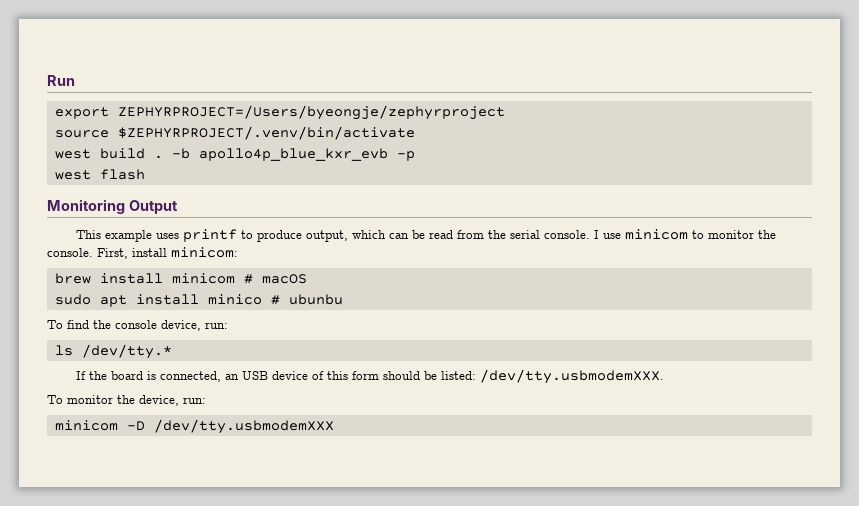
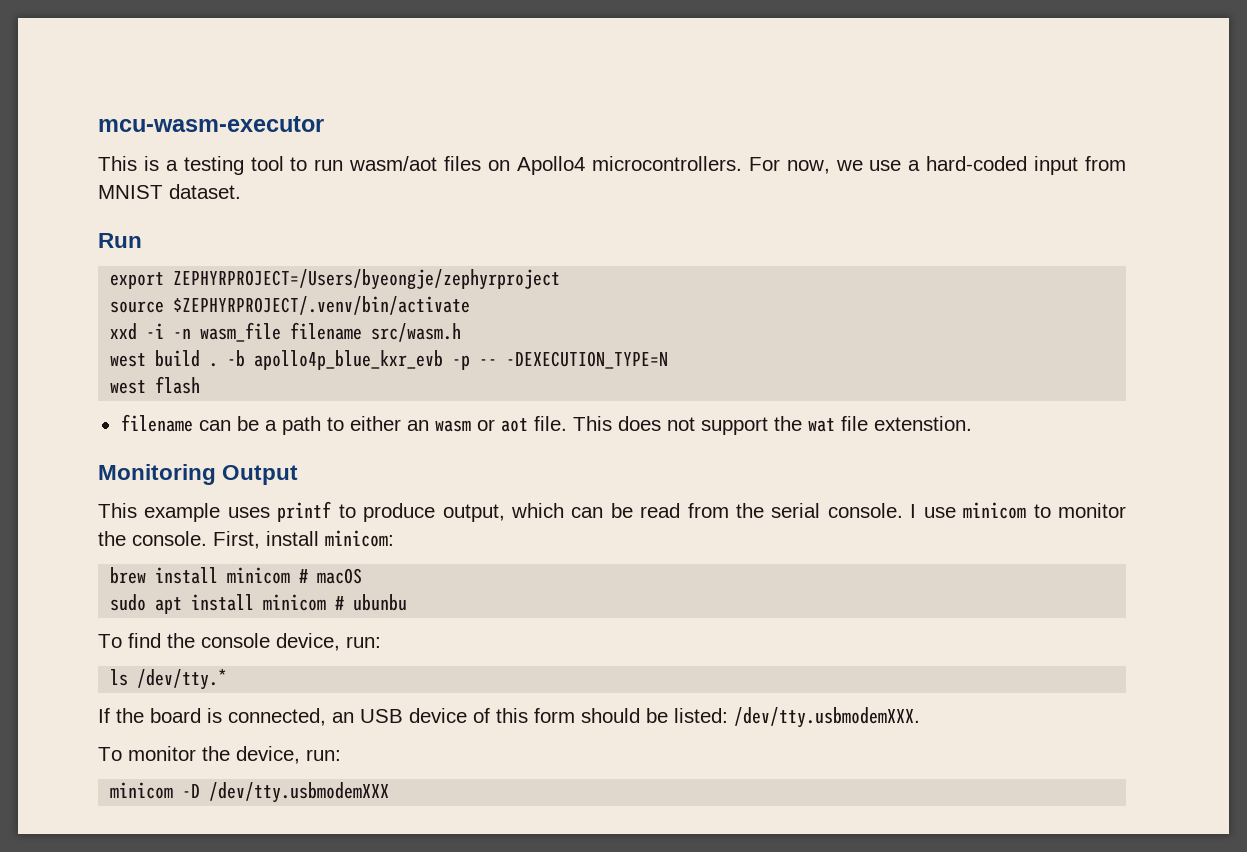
+ mcu-wasm-executor
+ This is a testing tool to run wasm/aot files on Apollo4 microcontrollers. For now, we use a hard-coded input from MNIST dataset.
+ xxd -i -n wasm_file filename src/wasm.h
- -b apollo4p_blue_kxr_evb -p
+ -b apollo4p_blue_kxr_evb -p -- -DEXECUTION_TYPE=N
+ filename can be a path to either an wasm or aot file. This does not support the wat file extenstion.
- sudo apt install minico # ubunbu
+ sudo apt install minicom # ubunbu

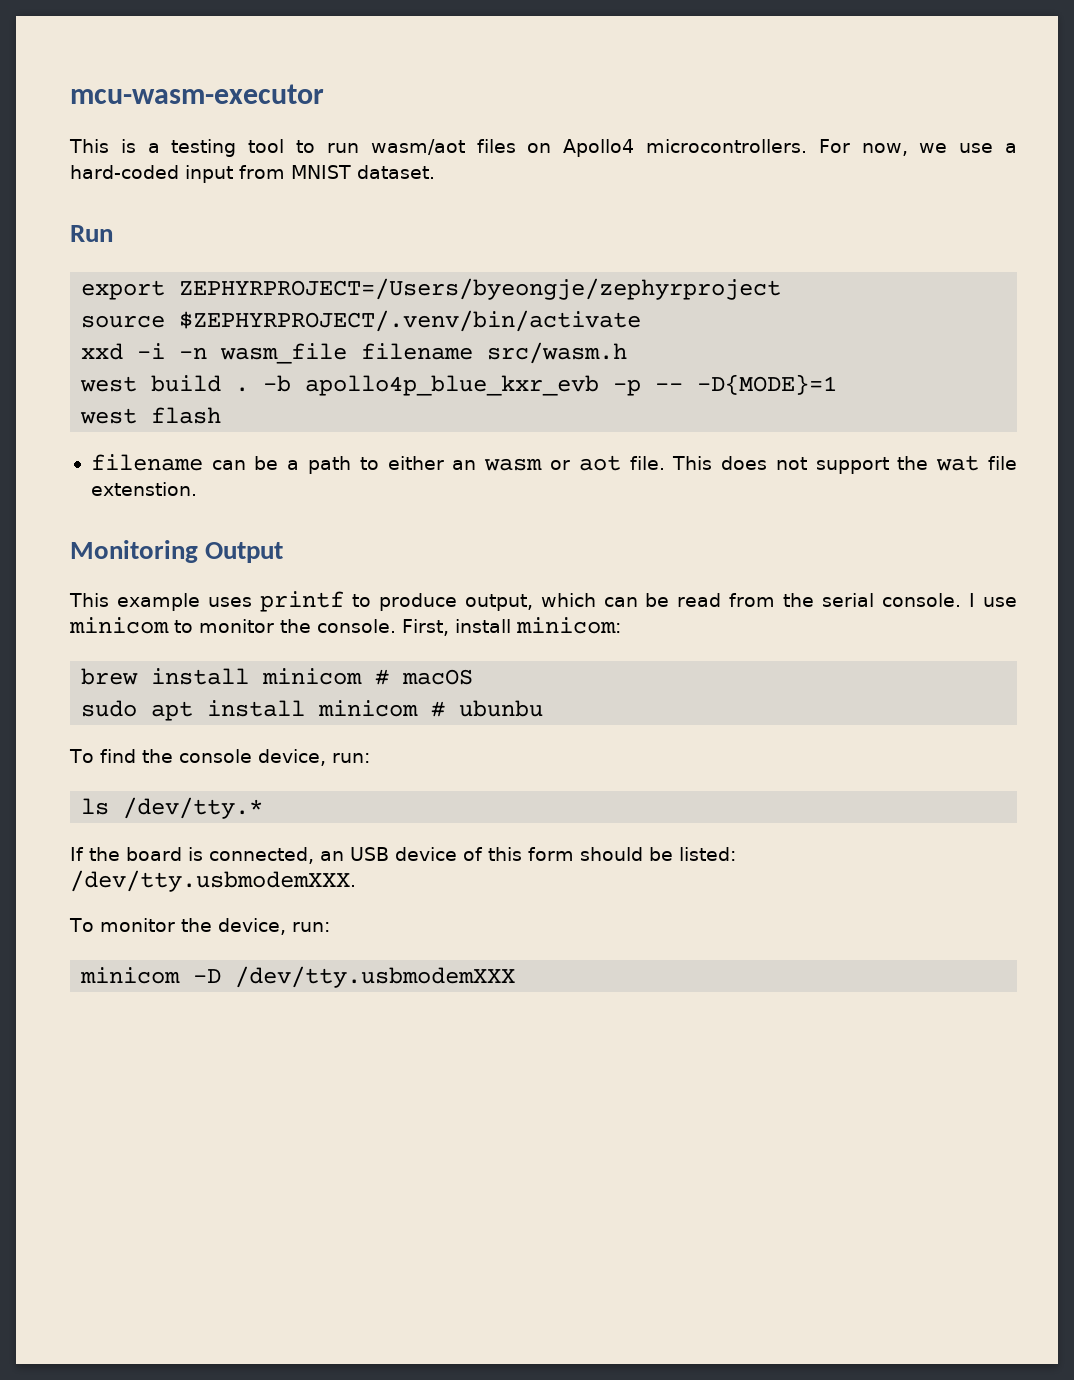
- -b apollo4p_blue_kxr_evb -p -- -DEXECUTION_TYPE=N
+ -b apollo4p_blue_kxr_evb -p -- -D{MODE}=1

